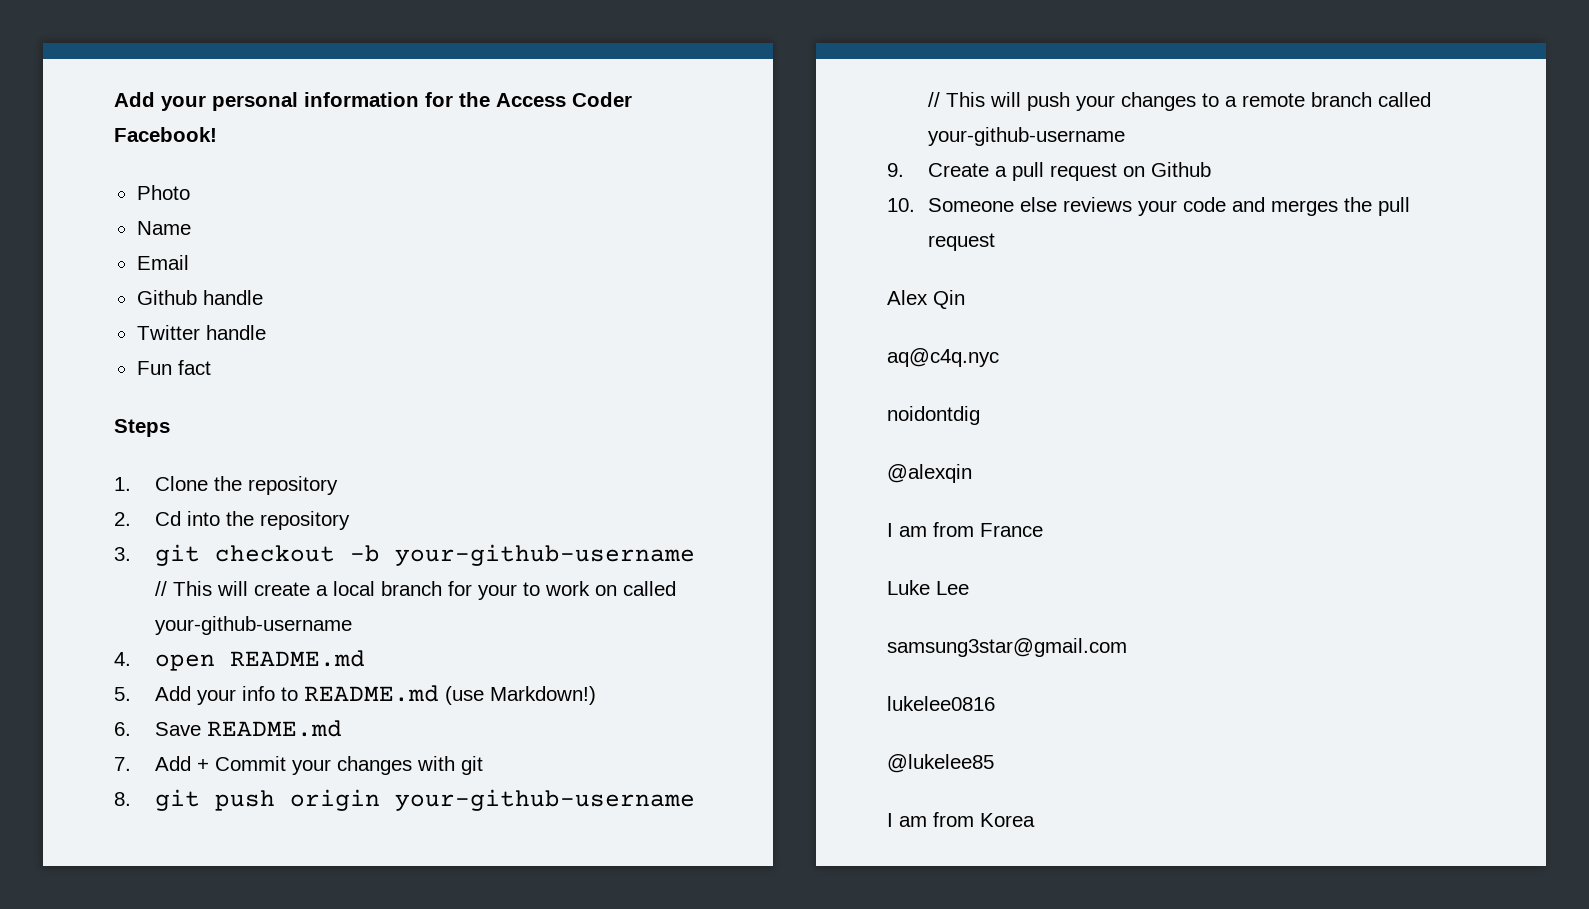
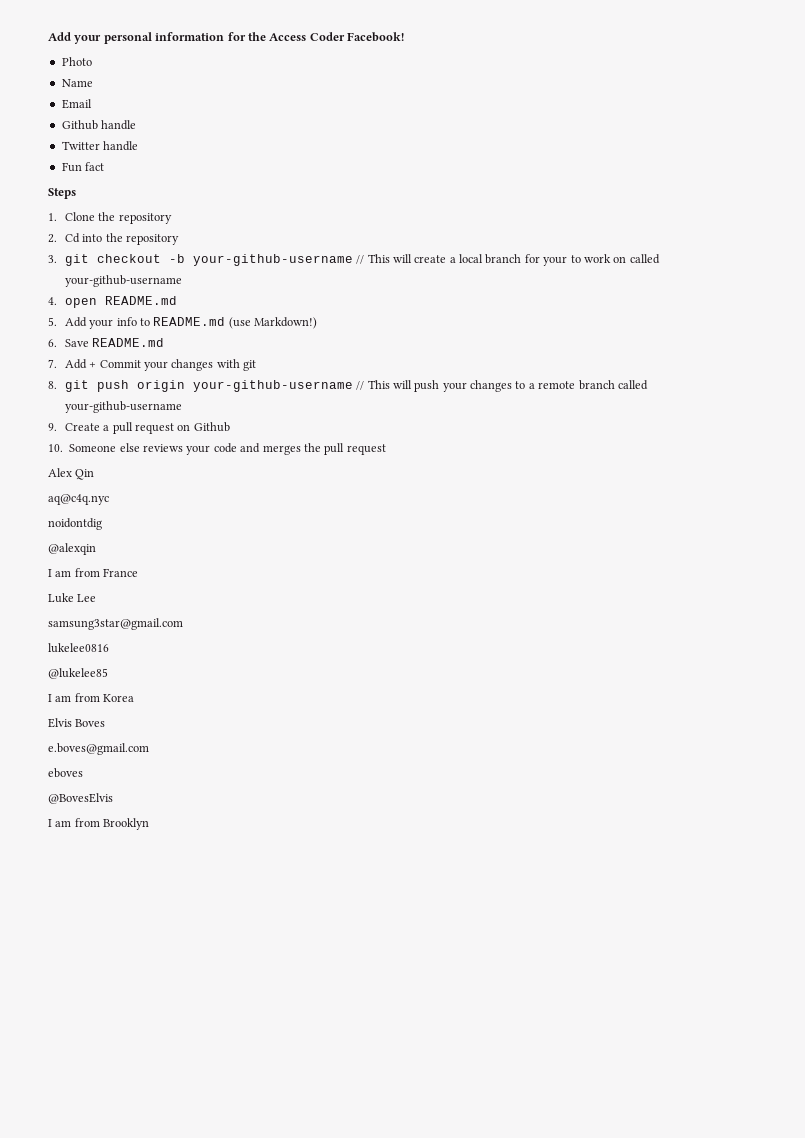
+ Elvis Boves
+ e.boves@gmail.com
+ eboves
+ @BovesElvis
+ I am from Brooklyn

